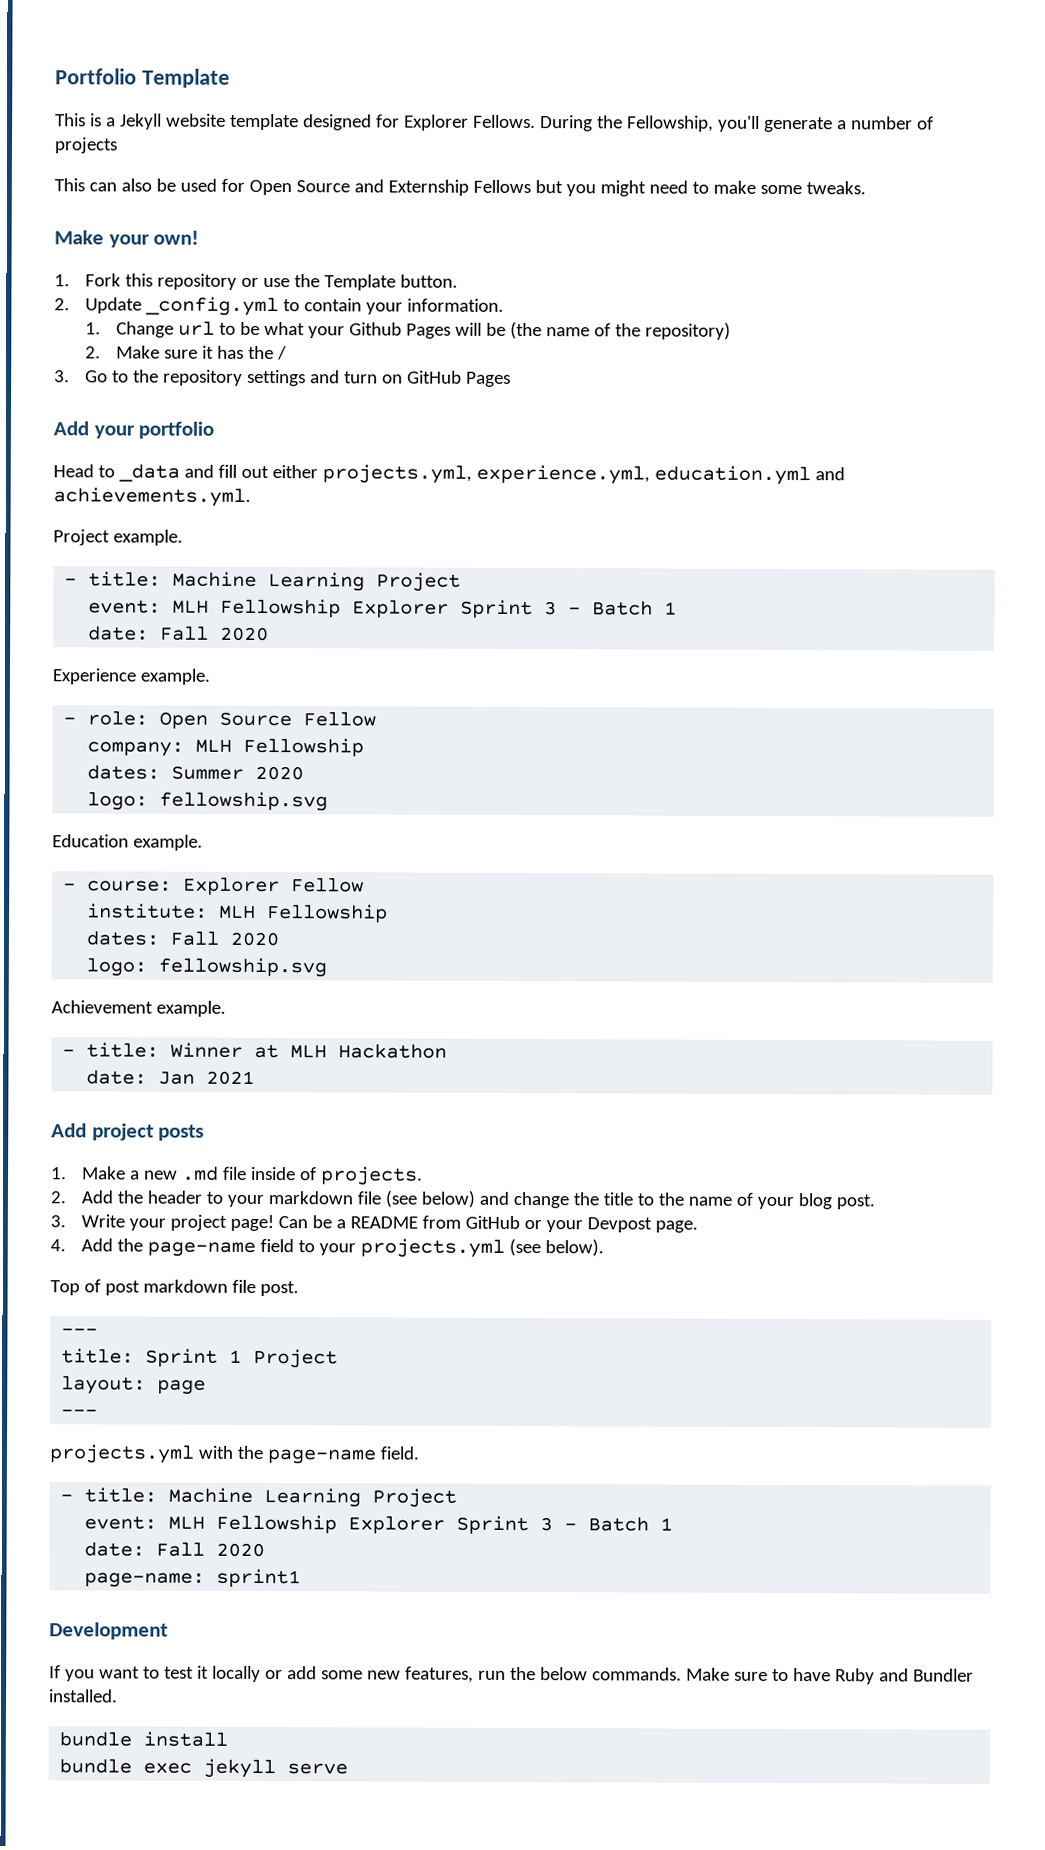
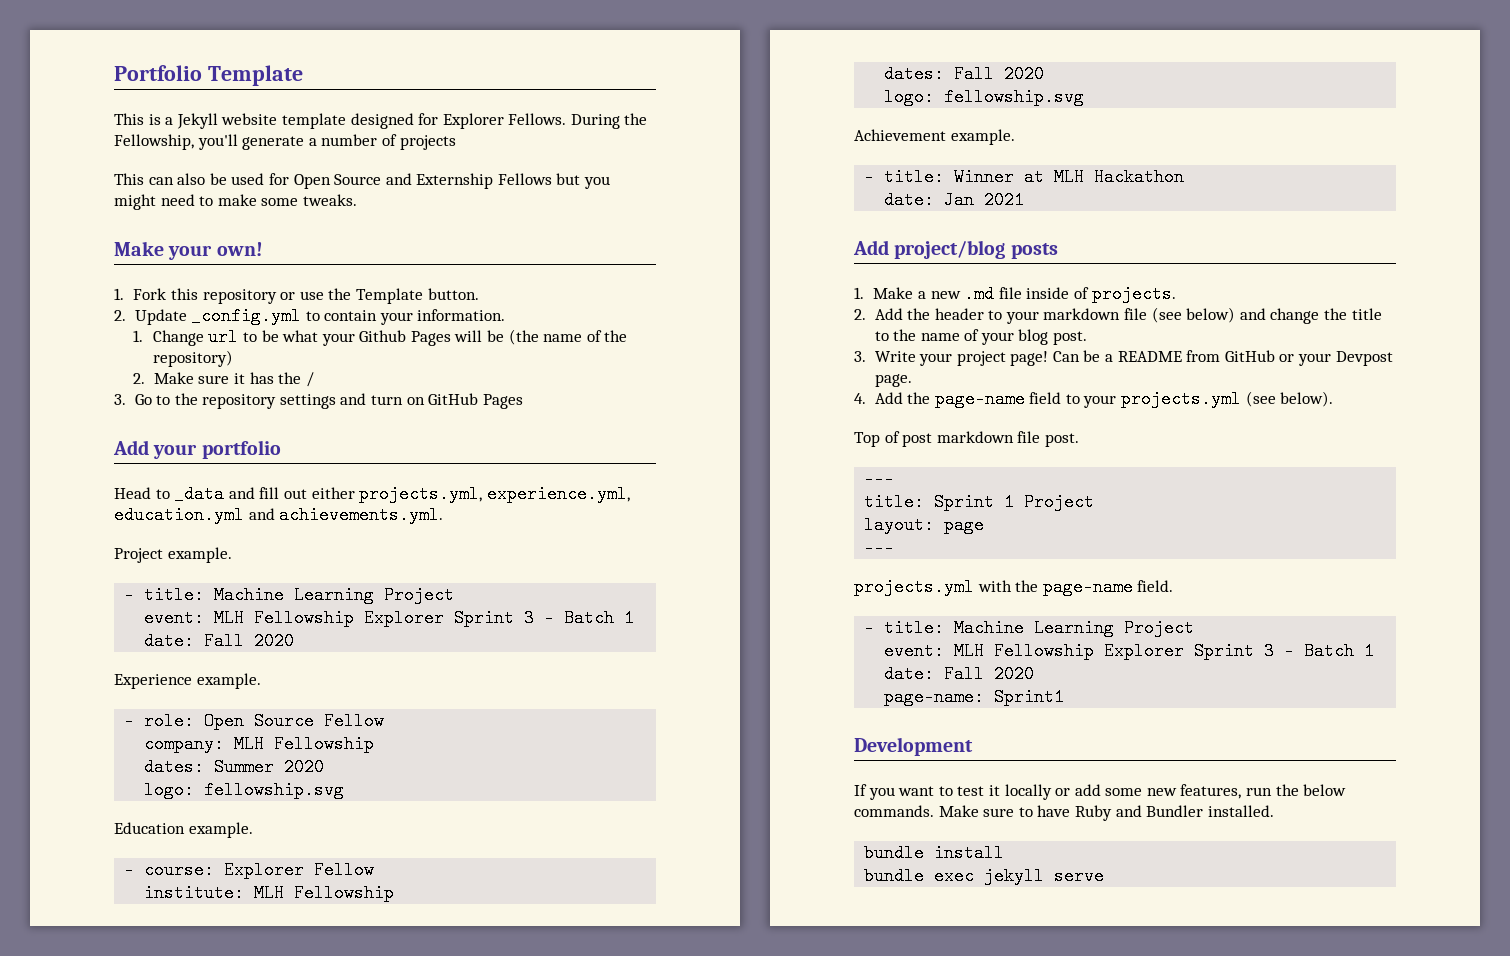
- Add project posts
+ Add project/blog posts
- page-name: sprint1
+ page-name: Sprint1

